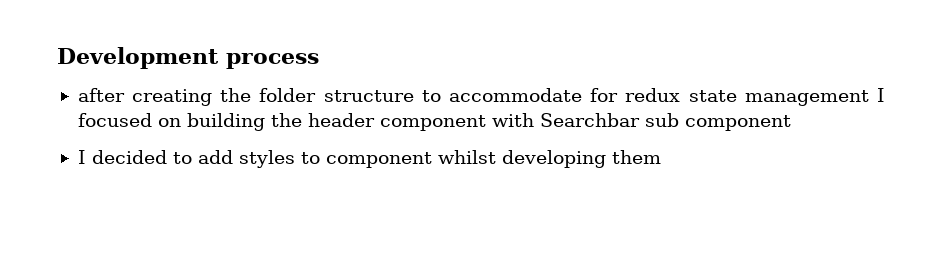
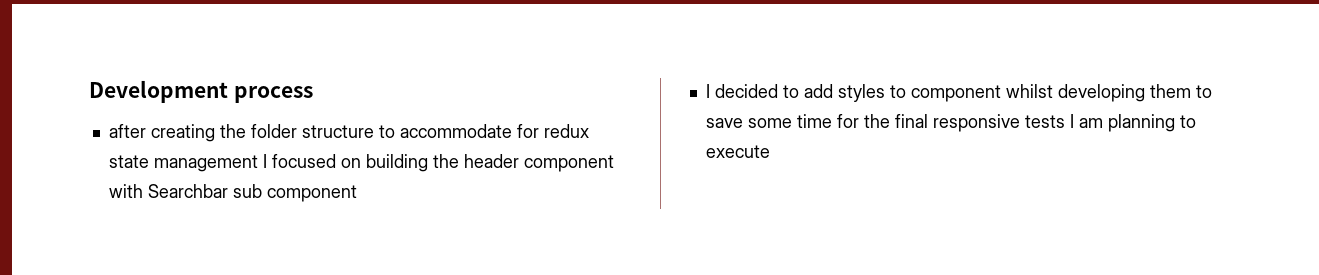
- I decided to add styles to component whilst developing them
+ I decided to add styles to component whilst developing them to save some time for the final responsive tests I am planning to execute

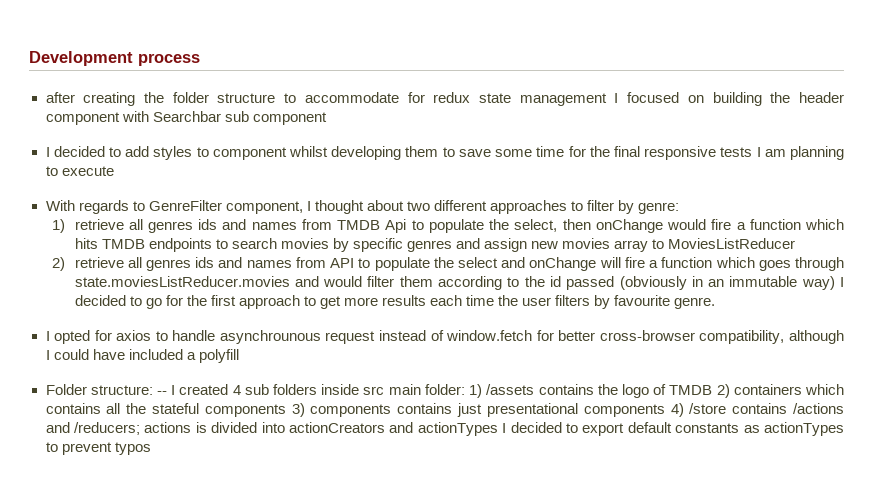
+ With regards to GenreFilter component, I thought about two different approaches to filter by genre:
+ 1) retrieve all genres ids and names from TMDB Api to populate the select, then onChange would fire a function which hits TMDB endpoints to search movies by specific genres and assign new movies array to MoviesListReducer
+ 2) retrieve all genres ids and names from API to populate the select and onChange will fire a function which goes through state.moviesListReducer.movies and would filter them according to the id passed (obviously in an immutable way) I decided to go for the first approach to get more results each time the user filters by favourite genre.
+ I opted for axios to handle asynchrounous request instead of window.fetch for better cross-browser compatibility, although I could have included a polyfill
+ Folder structure: -- I created 4 sub folders inside src main folder: 1) /assets contains the logo of TMDB 2) containers which contains all the stateful components 3) components contains just presentational components 4) /store contains /actions and /reducers; actions is divided into actionCreators and actionTypes I decided to export default constants as actionTypes to prevent typos

